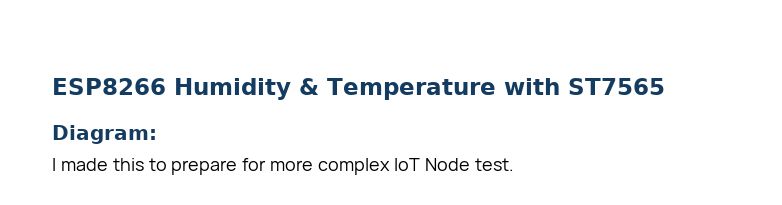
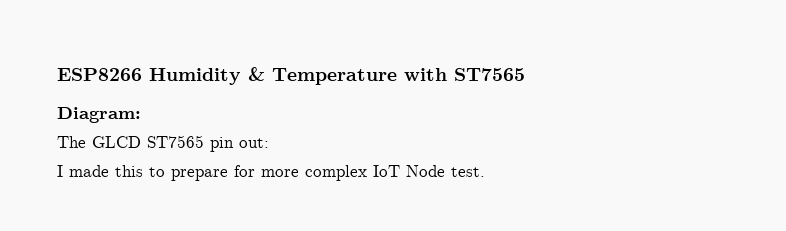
+ The GLCD ST7565 pin out:

